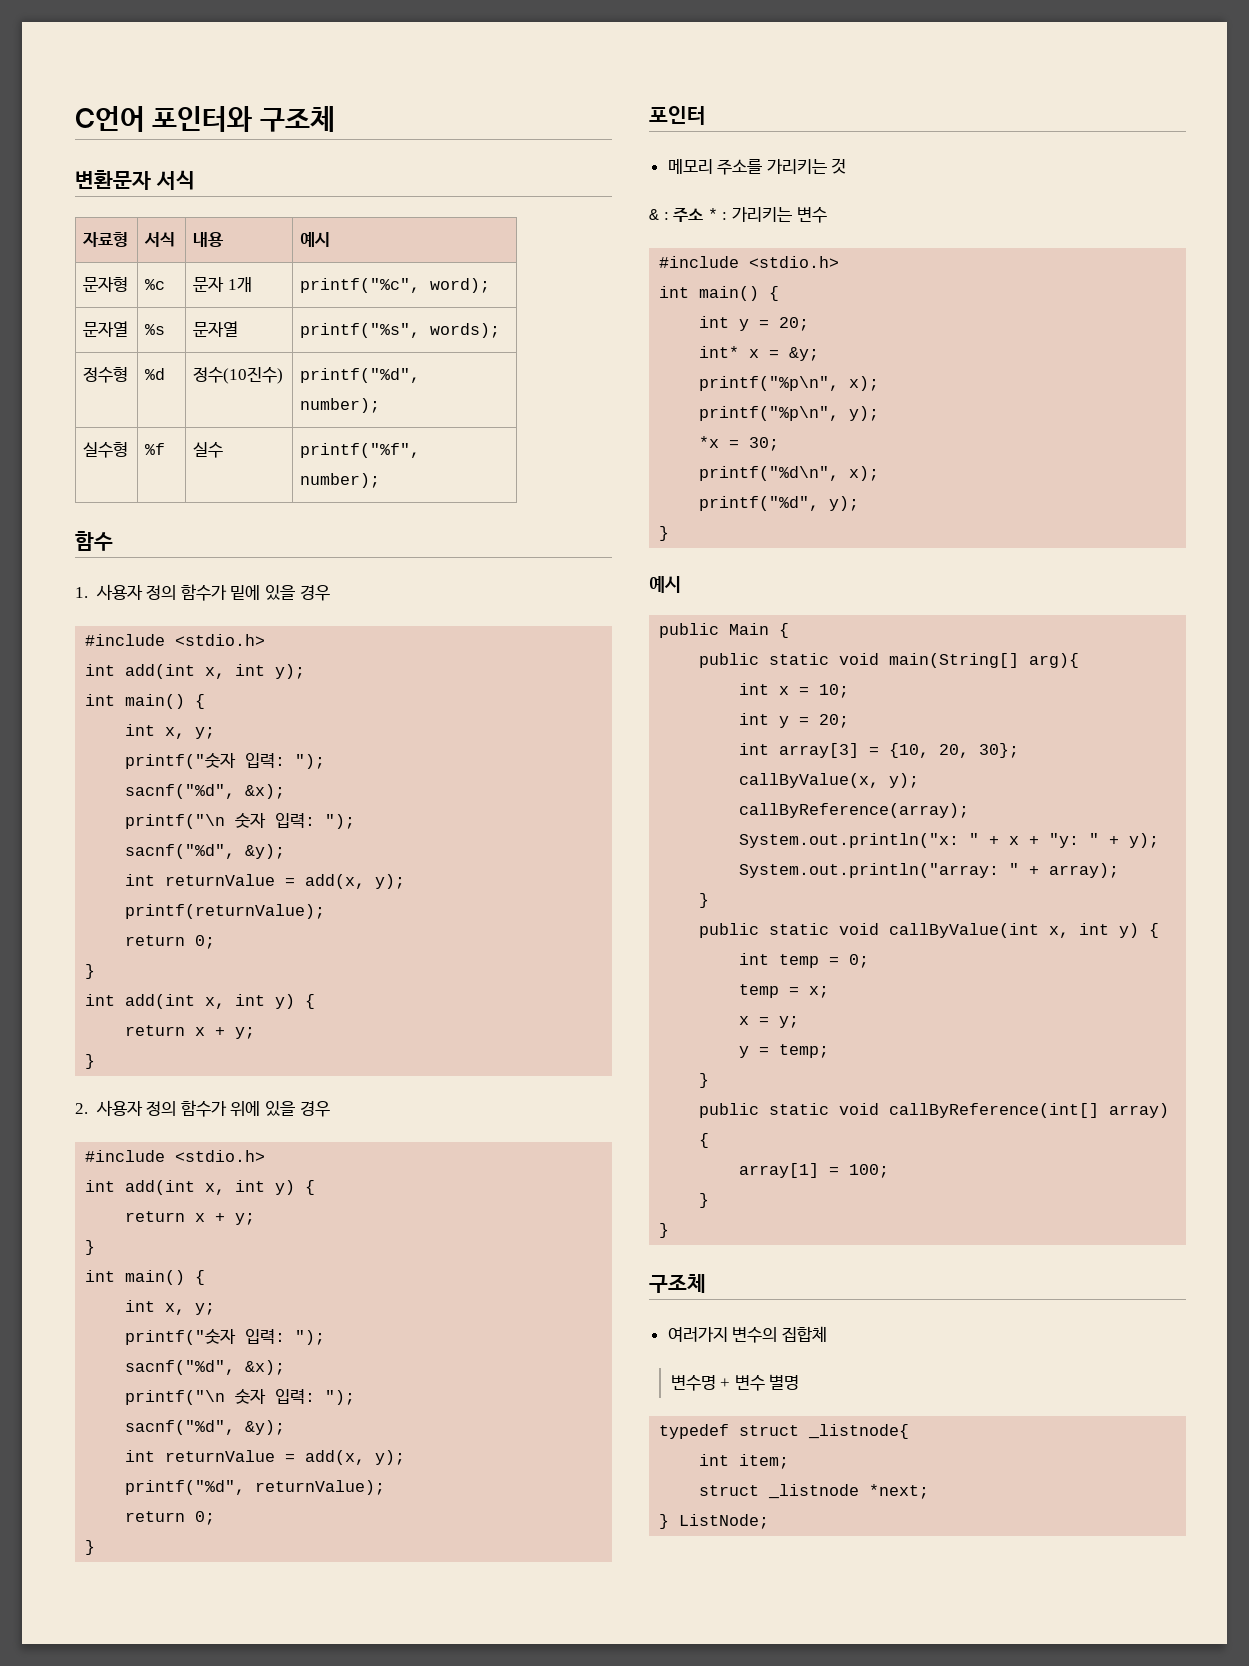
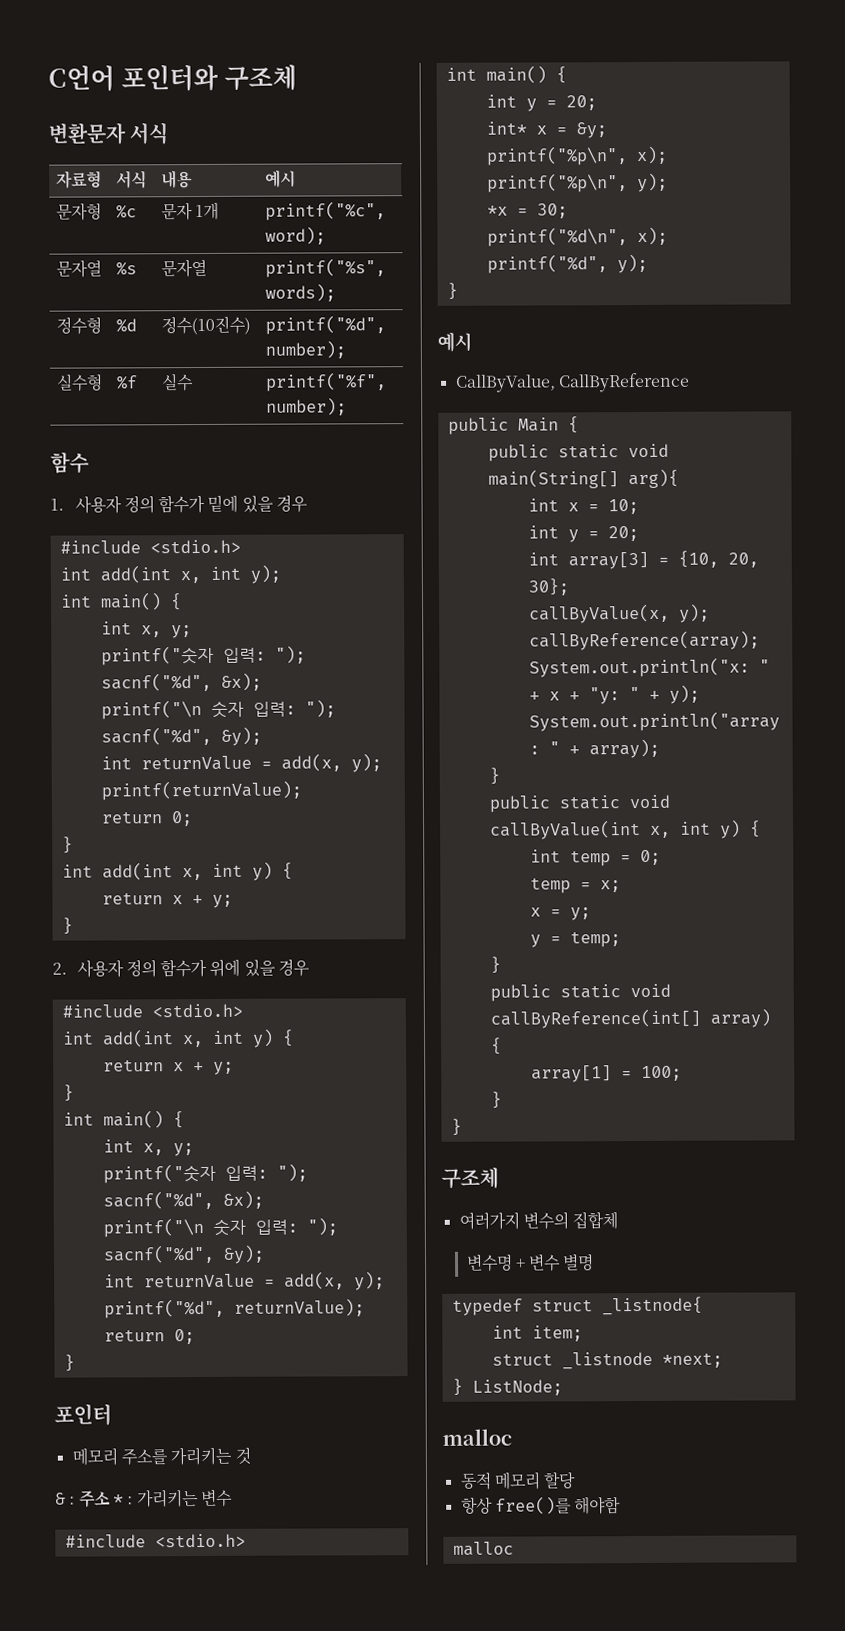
+ CallByValue, CallByReference
  } ListNode;
+ malloc
+ 동적 메모리 할당
+ 항상 free()를 해야함
+ malloc

